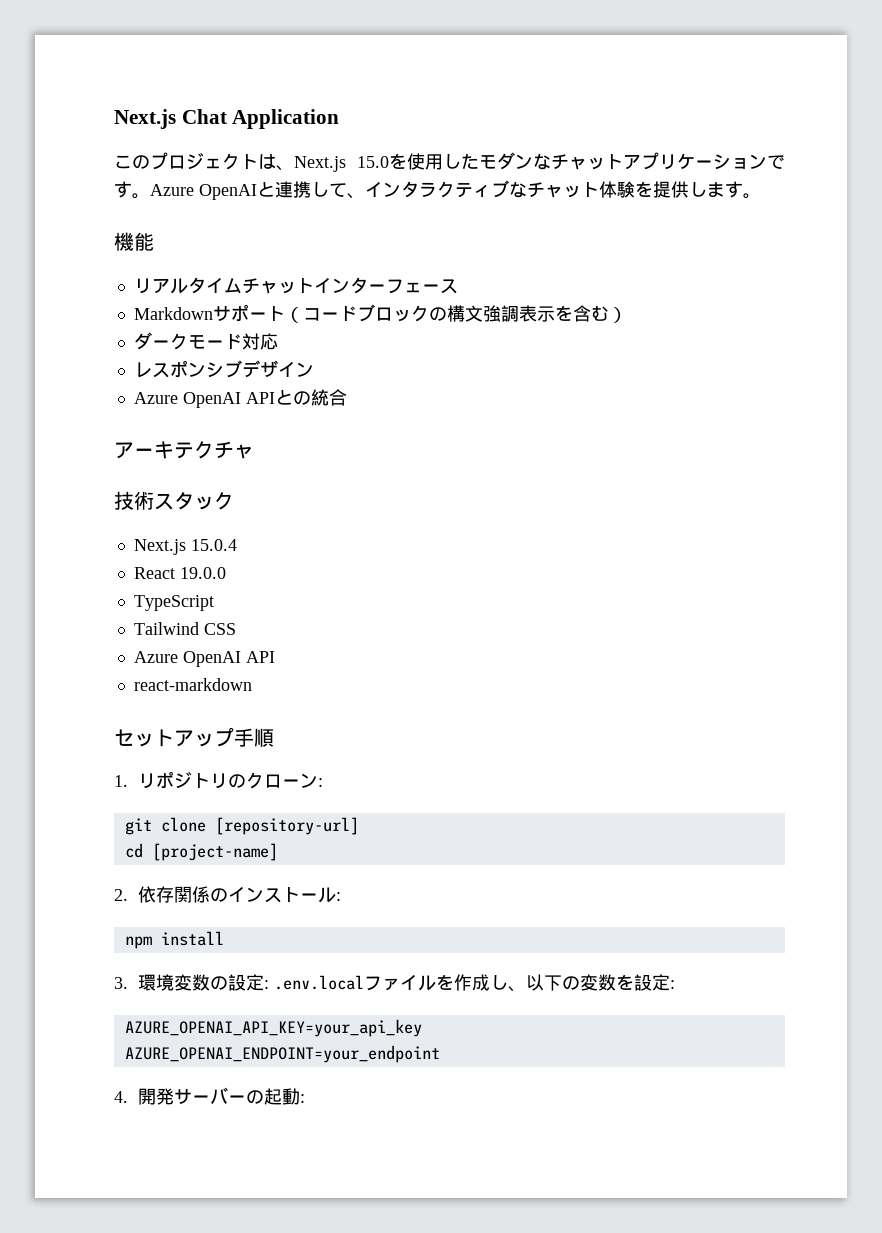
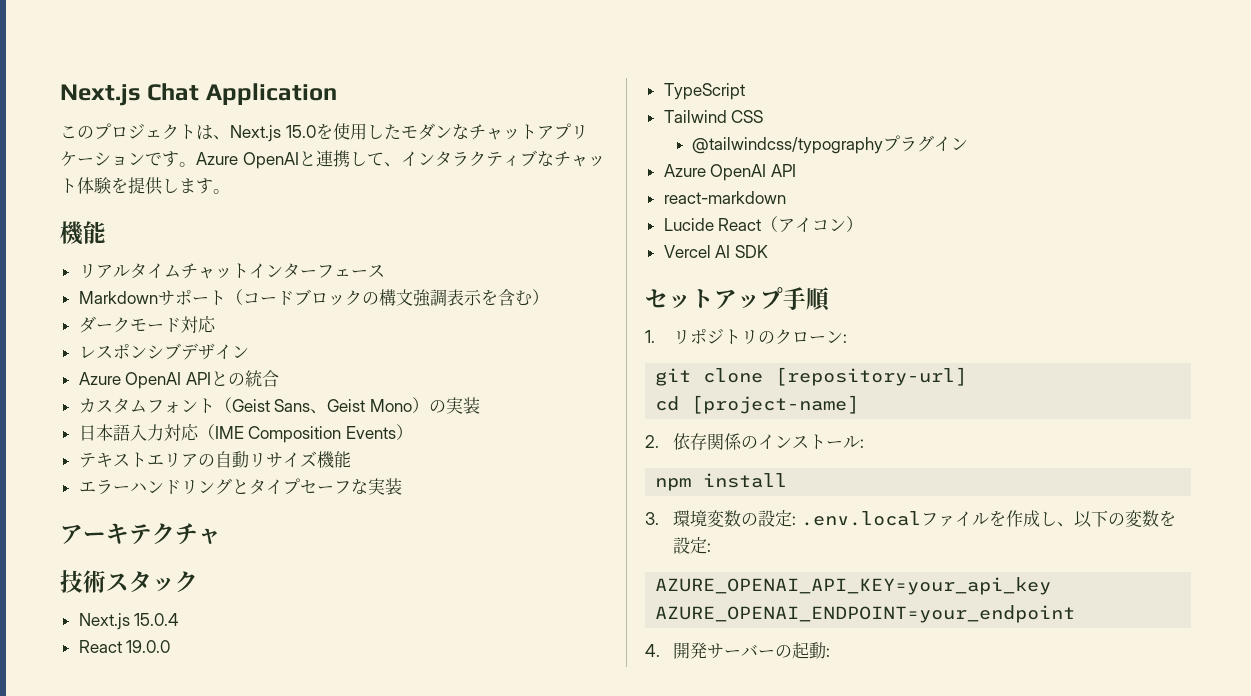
+ カスタムフォント（Geist Sans、Geist Mono）の実装
+ 日本語入力対応（IME Composition Events）
+ テキストエリアの自動リサイズ機能
+ エラーハンドリングとタイプセーフな実装
+ @tailwindcss/typographyプラグイン
+ Lucide React（アイコン）
+ Vercel AI SDK

